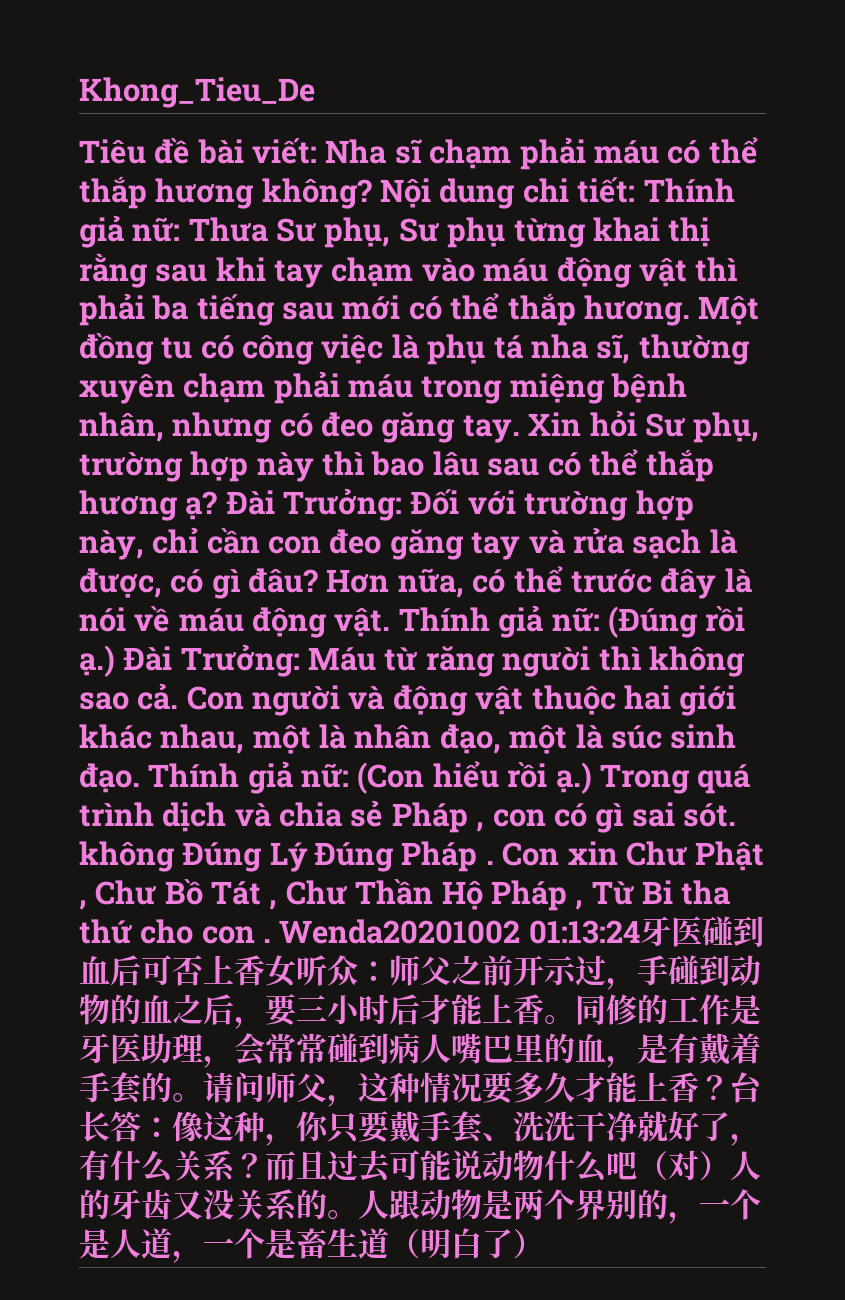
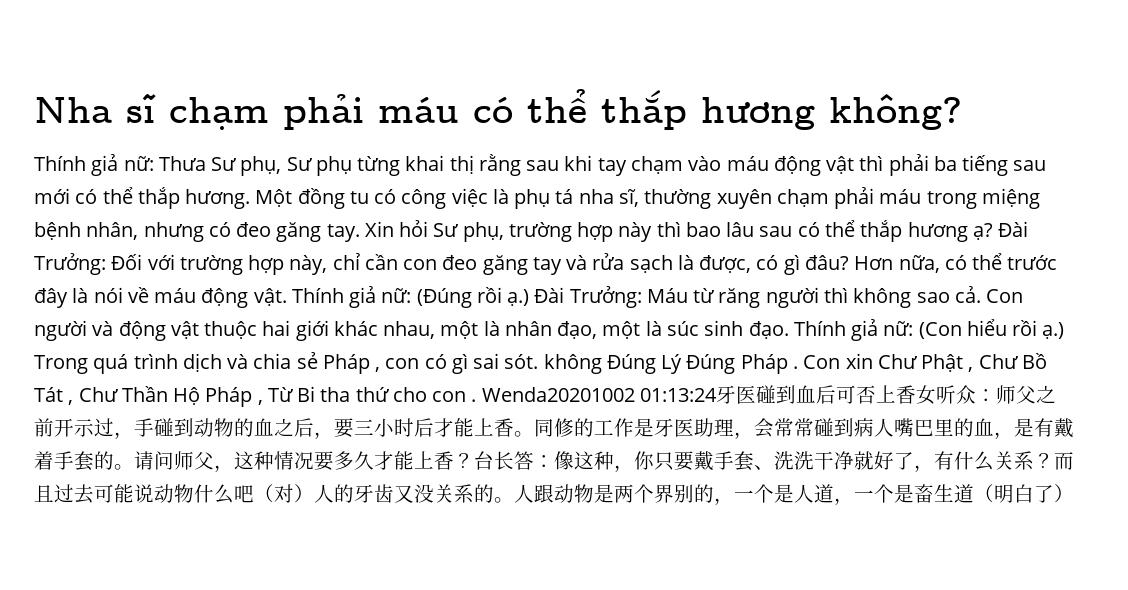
- Khong_Tieu_De
- Tiêu đề bài viết: Nha sĩ chạm phải máu có thể thắp hương không? Nội dung chi tiết: Thính giả nữ: Thưa Sư phụ, Sư phụ từng khai thị rằng sau khi tay chạm vào máu động vật thì phải ba tiếng sau mới có thể thắp hương.
+ Nha sĩ chạm phải máu có thể thắp hương không?
+ Thính giả nữ: Thưa Sư phụ, Sư phụ từng khai thị rằng sau khi tay chạm vào máu động vật thì phải ba tiếng sau mới có thể thắp hương.

